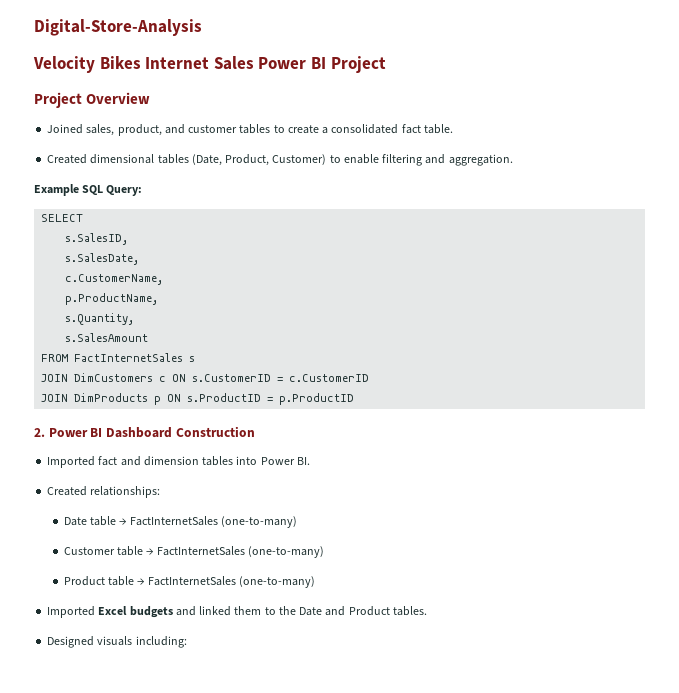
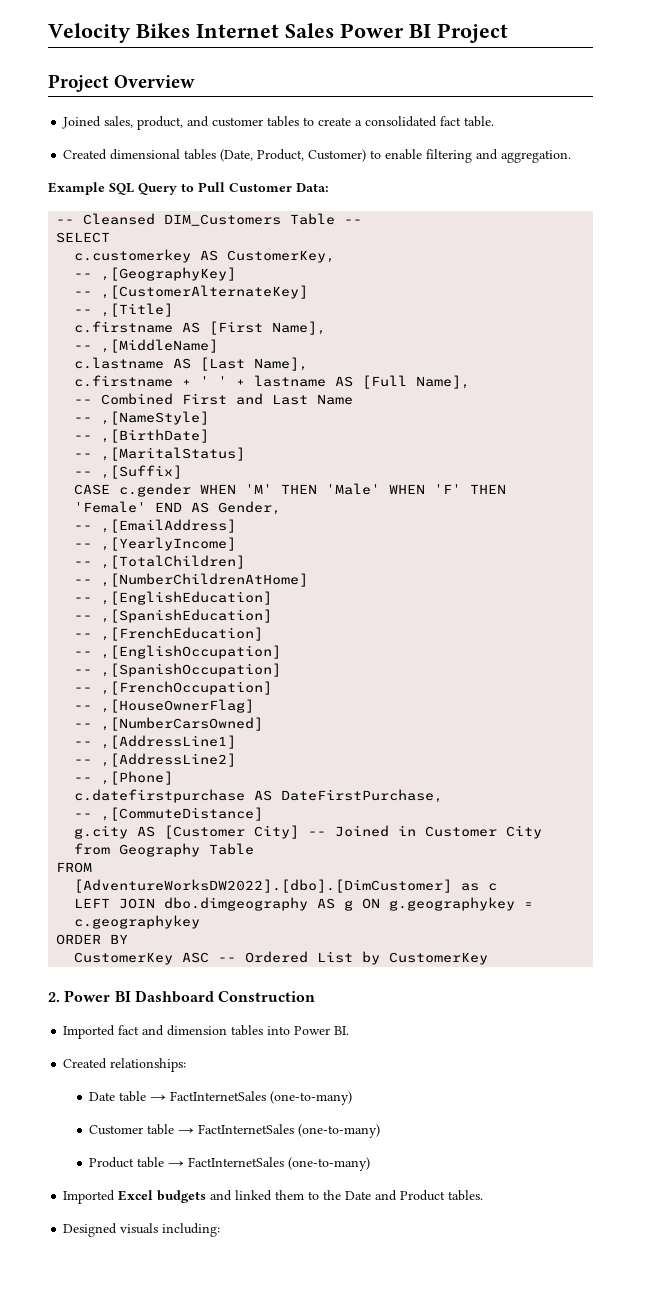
- Digital-Store-Analysis
- Example SQL Query:
+ Example SQL Query to Pull Customer Data:
+ -- Cleansed DIM_Customers Table --
  SELECT
- s.SalesID,
- s.SalesDate,
- c.CustomerName,
- p.ProductName,
- s.Quantity,
- s.SalesAmount
- FROM FactInternetSales s
- JOIN DimCustomers c ON s.CustomerID = c.CustomerID
- JOIN DimProducts p ON s.ProductID = p.ProductID
+ c.customerkey AS CustomerKey,
+ -- ,[GeographyKey]
+ -- ,[CustomerAlternateKey]
+ -- ,[Title]
+ c.firstname AS [First Name],
+ -- ,[MiddleName]
+ c.lastname AS [Last Name],
+ c.firstname + ' ' + lastname AS [Full Name],
+ -- Combined First and Last Name
+ -- ,[NameStyle]
+ -- ,[BirthDate]
+ -- ,[MaritalStatus]
+ -- ,[Suffix]
+ CASE c.gender WHEN 'M' THEN 'Male' WHEN 'F' THEN 'Female' END AS Gender,
+ -- ,[EmailAddress]
+ -- ,[YearlyIncome]
+ -- ,[TotalChildren]
+ -- ,[NumberChildrenAtHome]
+ -- ,[EnglishEducation]
+ -- ,[SpanishEducation]
+ -- ,[FrenchEducation]
+ -- ,[EnglishOccupation]
+ -- ,[SpanishOccupation]
+ -- ,[FrenchOccupation]
+ -- ,[HouseOwnerFlag]
+ -- ,[NumberCarsOwned]
+ -- ,[AddressLine1]
+ -- ,[AddressLine2]
+ -- ,[Phone]
+ c.datefirstpurchase AS DateFirstPurchase,
+ -- ,[CommuteDistance]
+ g.city AS [Customer City] -- Joined in Customer City from Geography Table
+ FROM
+ [AdventureWorksDW2022].[dbo].[DimCustomer] as c
+ LEFT JOIN dbo.dimgeography AS g ON g.geographykey = c.geographykey
+ ORDER BY
+ CustomerKey ASC -- Ordered List by CustomerKey

